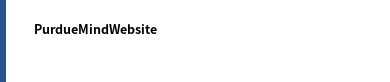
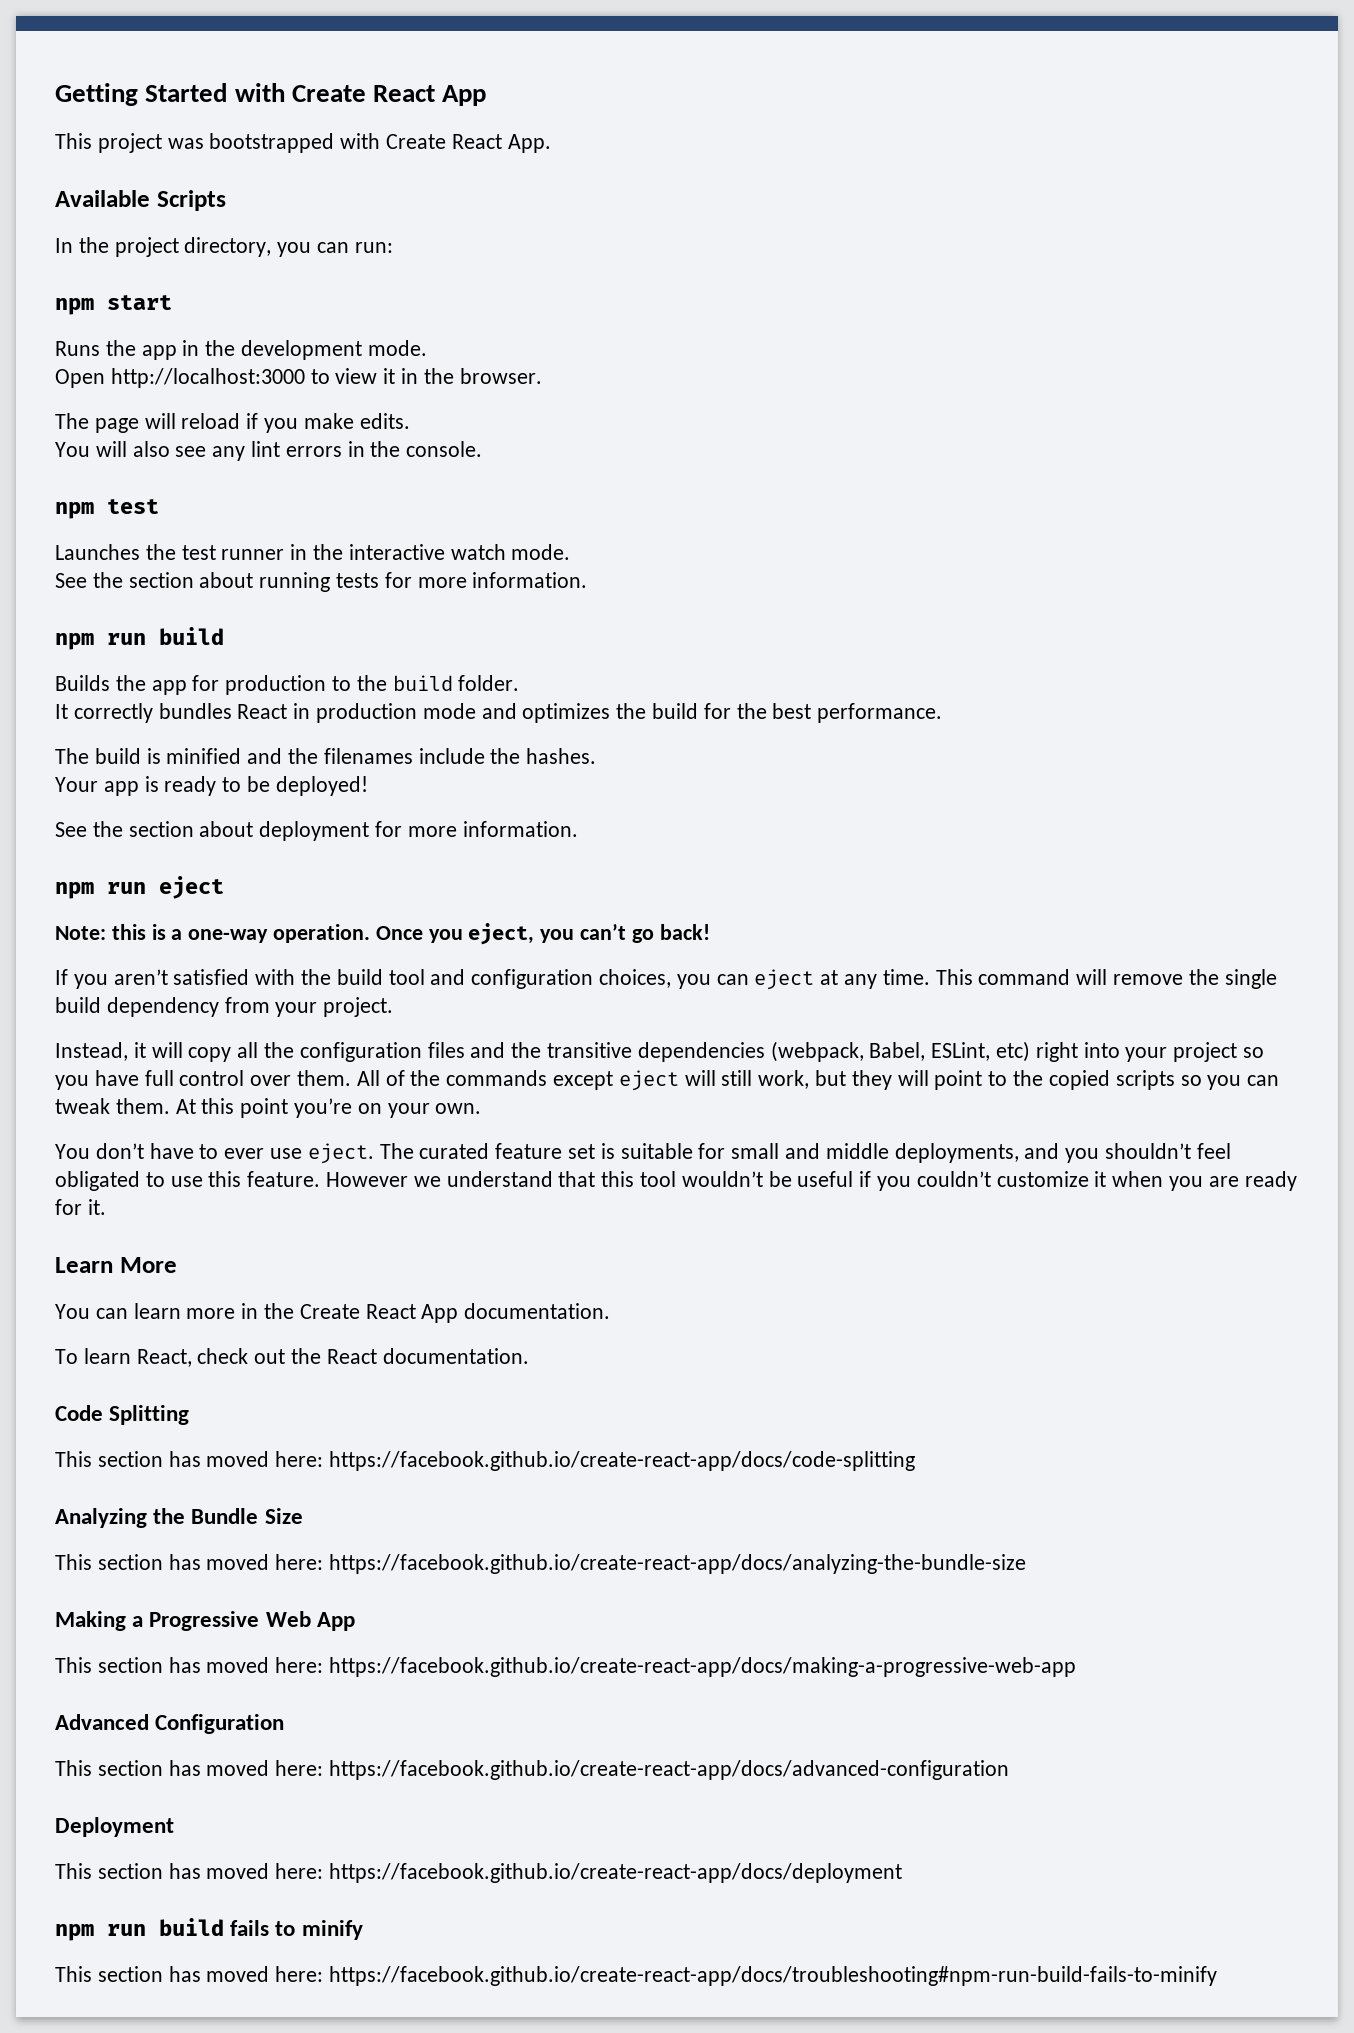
- PurdueMindWebsite
+ Getting Started with Create React App
+ This project was bootstrapped with Create React App.
+ Available Scripts
+ In the project directory, you can run:
+ npm start
+ Runs the app in the development mode.
+ Open http://localhost:3000 to view it in the browser.
+ The page will reload if you make edits.
+ You will also see any lint errors in the console.
+ npm test
+ Launches the test runner in the interactive watch mode.
+ See the section about running tests for more information.
+ npm run build
+ Builds the app for production to the build folder.
+ It correctly bundles React in production mode and optimizes the build for the best performance.
+ The build is minified and the filenames include the hashes.
+ Your app is ready to be deployed!
+ See the section about deployment for more information.
+ npm run eject
+ Note: this is a one-way operation. Once you eject, you can’t go back!
+ If you aren’t satisfied with the build tool and configuration choices, you can eject at any time. This command will remove the single build dependency from your project.
+ Instead, it will copy all the configuration files and the transitive dependencies (webpack, Babel, ESLint, etc) right into your project so you have full control over them. All of the commands except eject will still work, but they will point to the copied scripts so you can tweak them. At this point you’re on your own.
+ You don’t have to ever use eject. The curated feature set is suitable for small and middle deployments, and you shouldn’t feel obligated to use this feature. However we understand that this tool wouldn’t be useful if you couldn’t customize it when you are ready for it.
+ Learn More
+ You can learn more in the Create React App documentation.
+ To learn React, check out the React documentation.
+ Code Splitting
+ This section has moved here: https://facebook.github.io/create-react-app/docs/code-splitting
+ Analyzing the Bundle Size
+ This section has moved here: https://facebook.github.io/create-react-app/docs/analyzing-the-bundle-size
+ Making a Progressive Web App
+ This section has moved here: https://facebook.github.io/create-react-app/docs/making-a-progressive-web-app
+ Advanced Configuration
+ This section has moved here: https://facebook.github.io/create-react-app/docs/advanced-configuration
+ Deployment
+ This section has moved here: https://facebook.github.io/create-react-app/docs/deployment
+ npm run build fails to minify
+ This section has moved here: https://facebook.github.io/create-react-app/docs/troubleshooting#npm-run-build-fails-to-minify

